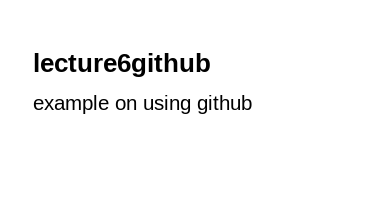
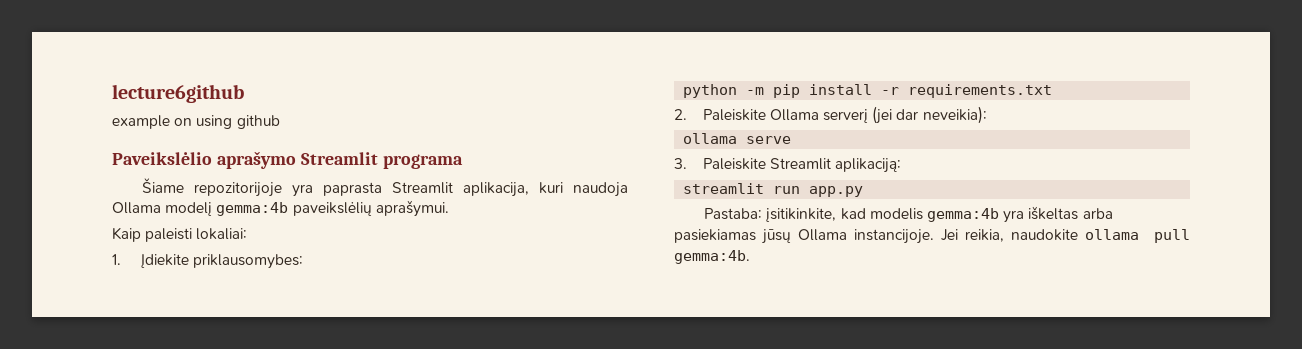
+ Paveikslėlio aprašymo Streamlit programa
+ Šiame repozitorijoje yra paprasta Streamlit aplikacija, kuri naudoja Ollama modelį gemma:4b paveikslėlių aprašymui.
+ Kaip paleisti lokaliai:
+ 1. Įdiekite priklausomybes:
+ python -m pip install -r requirements.txt
+ 2. Paleiskite Ollama serverį (jei dar neveikia):
+ ollama serve
+ 3. Paleiskite Streamlit aplikaciją:
+ streamlit run app.py
+ Pastaba: įsitikinkite, kad modelis gemma:4b yra iškeltas arba pasiekiamas jūsų Ollama instancijoje. Jei reikia, naudokite ollama pull gemma:4b.

